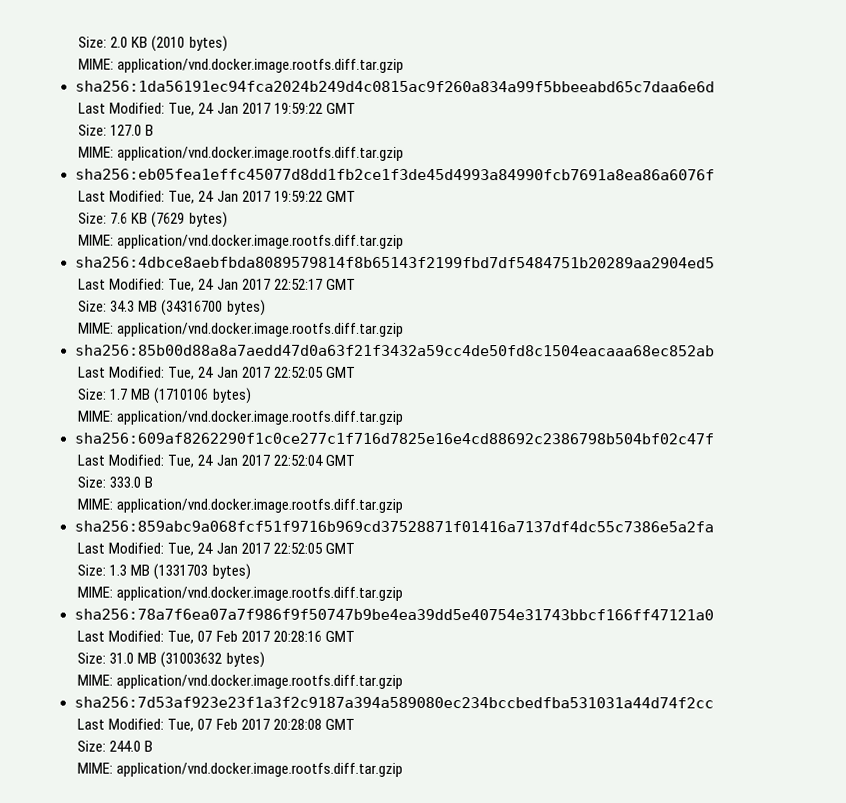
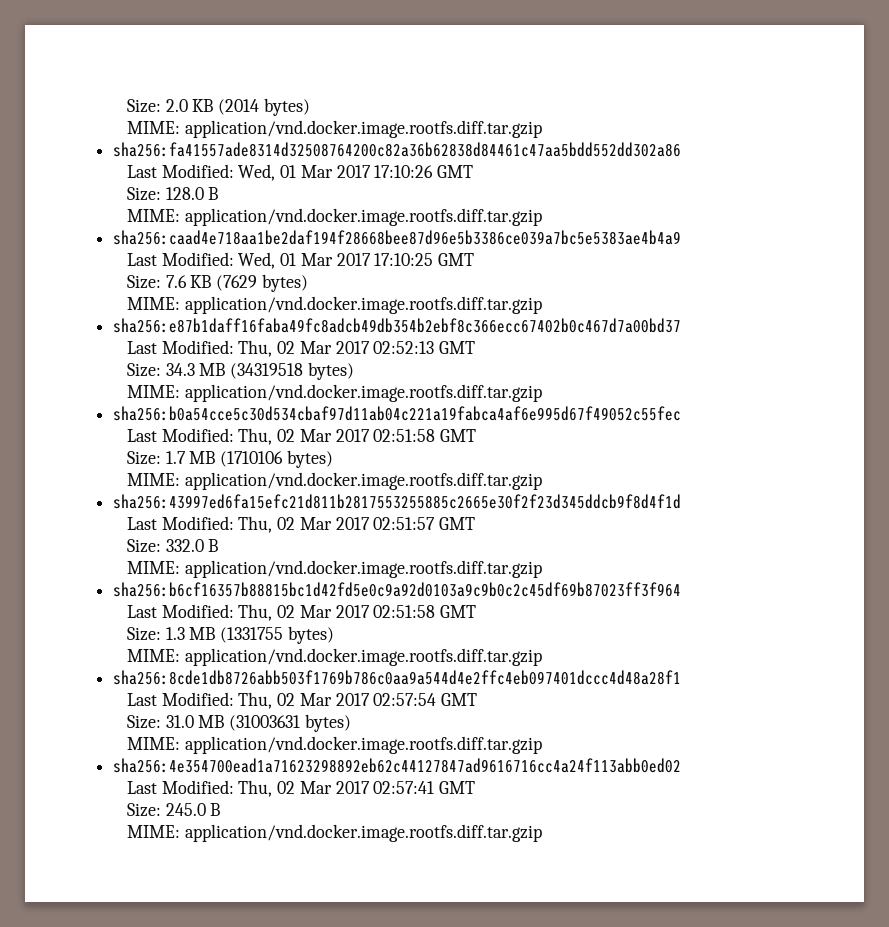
- Size: 2.0 KB (2010 bytes)
+ Size: 2.0 KB (2014 bytes)
  MIME: application/vnd.docker.image.rootfs.diff.tar.gzip
- sha256:1da56191ec94fca2024b249d4c0815ac9f260a834a99f5bbeeabd65c7daa6e6d
- Last Modified: Tue, 24 Jan 2017 19:59:22 GMT
- Size: 127.0 B
+ sha256:fa41557ade8314d32508764200c82a36b62838d84461c47aa5bdd552dd302a86
+ Last Modified: Wed, 01 Mar 2017 17:10:26 GMT
+ Size: 128.0 B
  MIME: application/vnd.docker.image.rootfs.diff.tar.gzip
- sha256:eb05fea1effc45077d8dd1fb2ce1f3de45d4993a84990fcb7691a8ea86a6076f
- Last Modified: Tue, 24 Jan 2017 19:59:22 GMT
+ sha256:caad4e718aa1be2daf194f28668bee87d96e5b3386ce039a7bc5e5383ae4b4a9
+ Last Modified: Wed, 01 Mar 2017 17:10:25 GMT
- sha256:4dbce8aebfbda8089579814f8b65143f2199fbd7df5484751b20289aa2904ed5
- Last Modified: Tue, 24 Jan 2017 22:52:17 GMT
+ sha256:e87b1daff16faba49fc8adcb49db354b2ebf8c366ecc67402b0c467d7a00bd37
+ Last Modified: Thu, 02 Mar 2017 02:52:13 GMT
- Size: 34.3 MB (34316700 bytes)
+ Size: 34.3 MB (34319518 bytes)
  MIME: application/vnd.docker.image.rootfs.diff.tar.gzip
- sha256:85b00d88a8a7aedd47d0a63f21f3432a59cc4de50fd8c1504eacaaa68ec852ab
- Last Modified: Tue, 24 Jan 2017 22:52:05 GMT
+ sha256:b0a54cce5c30d534cbaf97d11ab04c221a19fabca4af6e995d67f49052c55fec
+ Last Modified: Thu, 02 Mar 2017 02:51:58 GMT
- sha256:609af8262290f1c0ce277c1f716d7825e16e4cd88692c2386798b504bf02c47f
- Last Modified: Tue, 24 Jan 2017 22:52:04 GMT
- Size: 333.0 B
+ sha256:43997ed6fa15efc21d811b2817553255885c2665e30f2f23d345ddcb9f8d4f1d
+ Last Modified: Thu, 02 Mar 2017 02:51:57 GMT
+ Size: 332.0 B
  MIME: application/vnd.docker.image.rootfs.diff.tar.gzip
- sha256:859abc9a068fcf51f9716b969cd37528871f01416a7137df4dc55c7386e5a2fa
- Last Modified: Tue, 24 Jan 2017 22:52:05 GMT
+ sha256:b6cf16357b88815bc1d42fd5e0c9a92d0103a9c9b0c2c45df69b87023ff3f964
+ Last Modified: Thu, 02 Mar 2017 02:51:58 GMT
- Size: 1.3 MB (1331703 bytes)
+ Size: 1.3 MB (1331755 bytes)
  MIME: application/vnd.docker.image.rootfs.diff.tar.gzip
- sha256:78a7f6ea07a7f986f9f50747b9be4ea39dd5e40754e31743bbcf166ff47121a0
- Last Modified: Tue, 07 Feb 2017 20:28:16 GMT
+ sha256:8cde1db8726abb503f1769b786c0aa9a544d4e2ffc4eb097401dccc4d48a28f1
+ Last Modified: Thu, 02 Mar 2017 02:57:54 GMT
- Size: 31.0 MB (31003632 bytes)
+ Size: 31.0 MB (31003631 bytes)
  MIME: application/vnd.docker.image.rootfs.diff.tar.gzip
- sha256:7d53af923e23f1a3f2c9187a394a589080ec234bccbedfba531031a44d74f2cc
- Last Modified: Tue, 07 Feb 2017 20:28:08 GMT
- Size: 244.0 B
+ sha256:4e354700ead1a71623298892eb62c44127847ad9616716cc4a24f113abb0ed02
+ Last Modified: Thu, 02 Mar 2017 02:57:41 GMT
+ Size: 245.0 B

